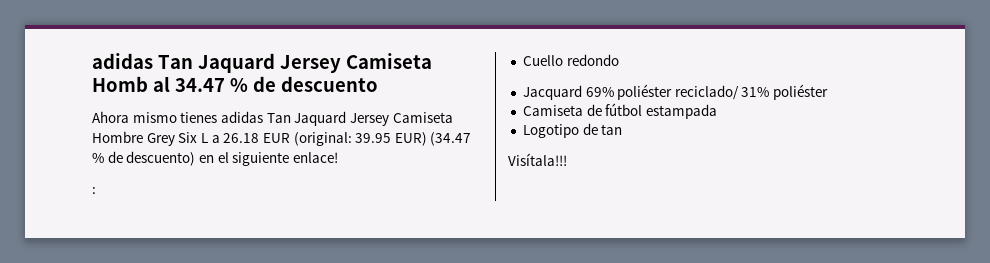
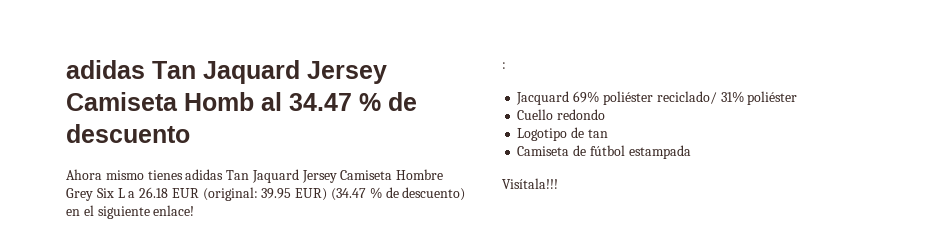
- Cuello redondo
+ Cuello redondo
+ Logotipo de tan
- Logotipo de tan

